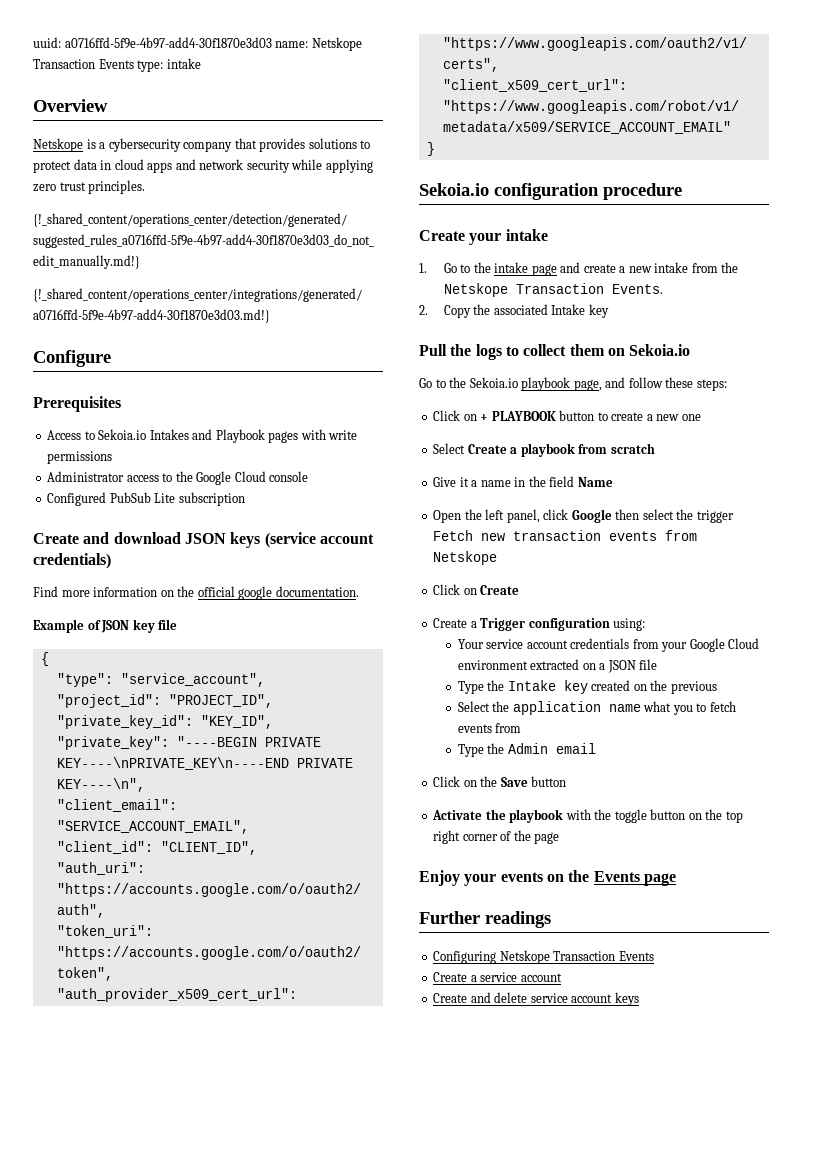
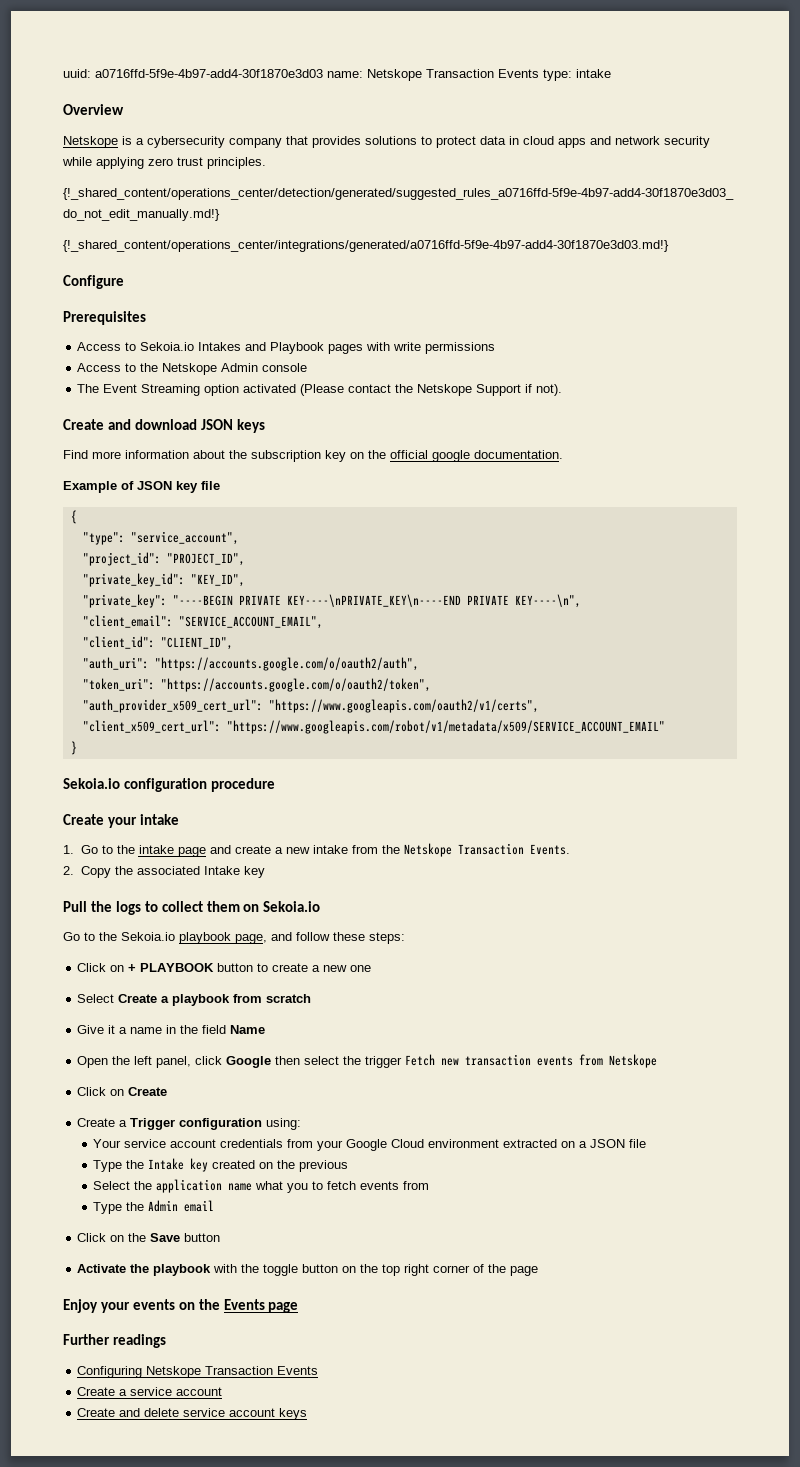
- Administrator access to the Google Cloud console
- Configured PubSub Lite subscription
+ Access to the Netskope Admin console
+ The Event Streaming option activated (Please contact the Netskope Support if not).
- Create and download JSON keys (service account credentials)
+ Create and download JSON keys
- Find more information on the official google documentation.
+ Find more information about the subscription key on the official google documentation.

